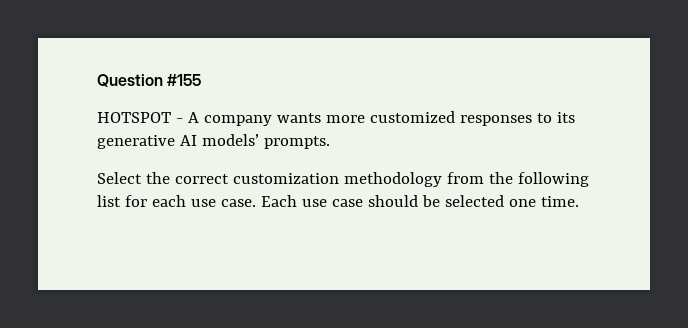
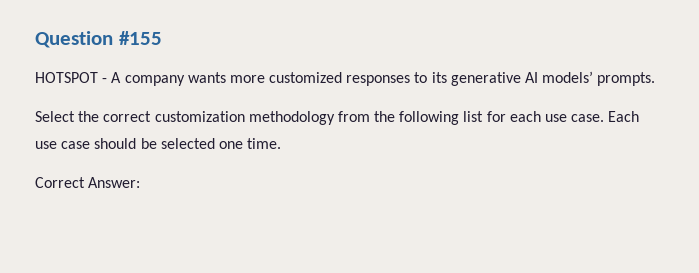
+ Correct Answer:

